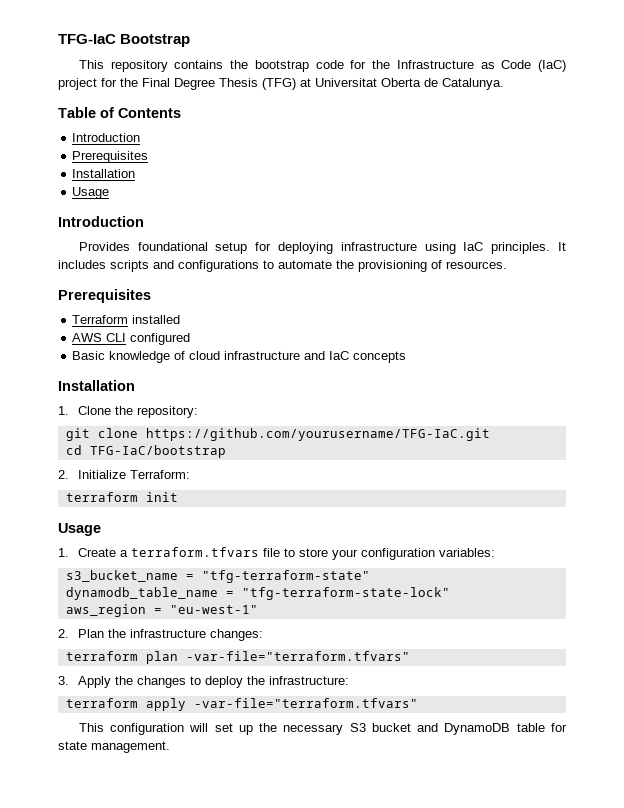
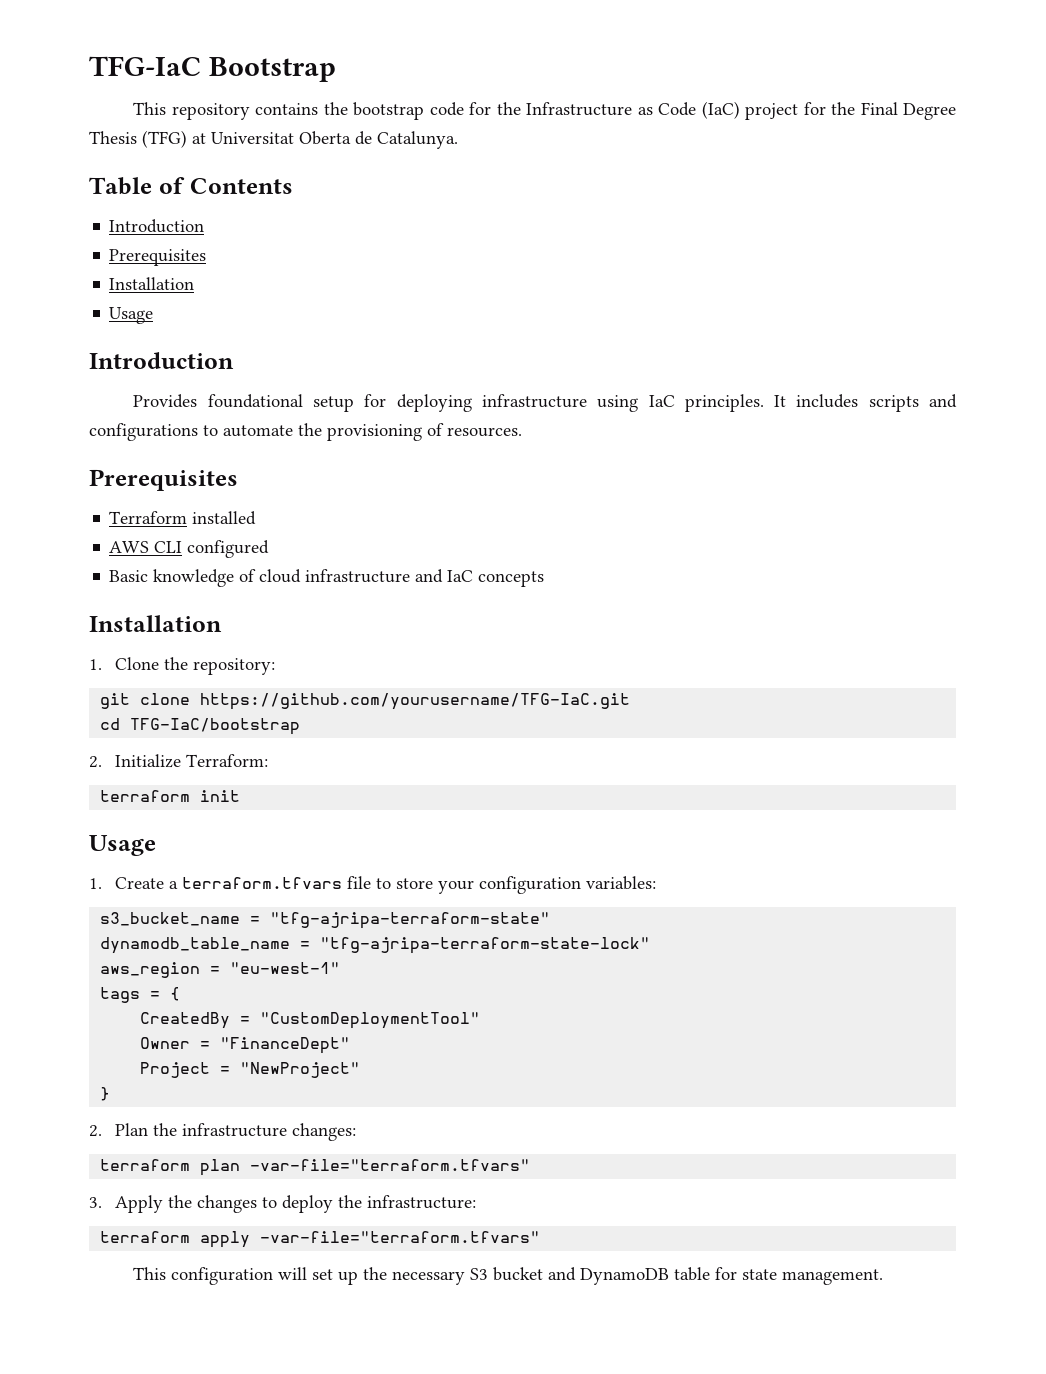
- s3_bucket_name = "tfg-terraform-state"
+ s3_bucket_name = "tfg-ajripa-terraform-state"
- dynamodb_table_name = "tfg-terraform-state-lock"
+ dynamodb_table_name = "tfg-ajripa-terraform-state-lock"
+ tags = {
+ CreatedBy = "CustomDeploymentTool"
+ Owner = "FinanceDept"
+ Project = "NewProject"
+ }

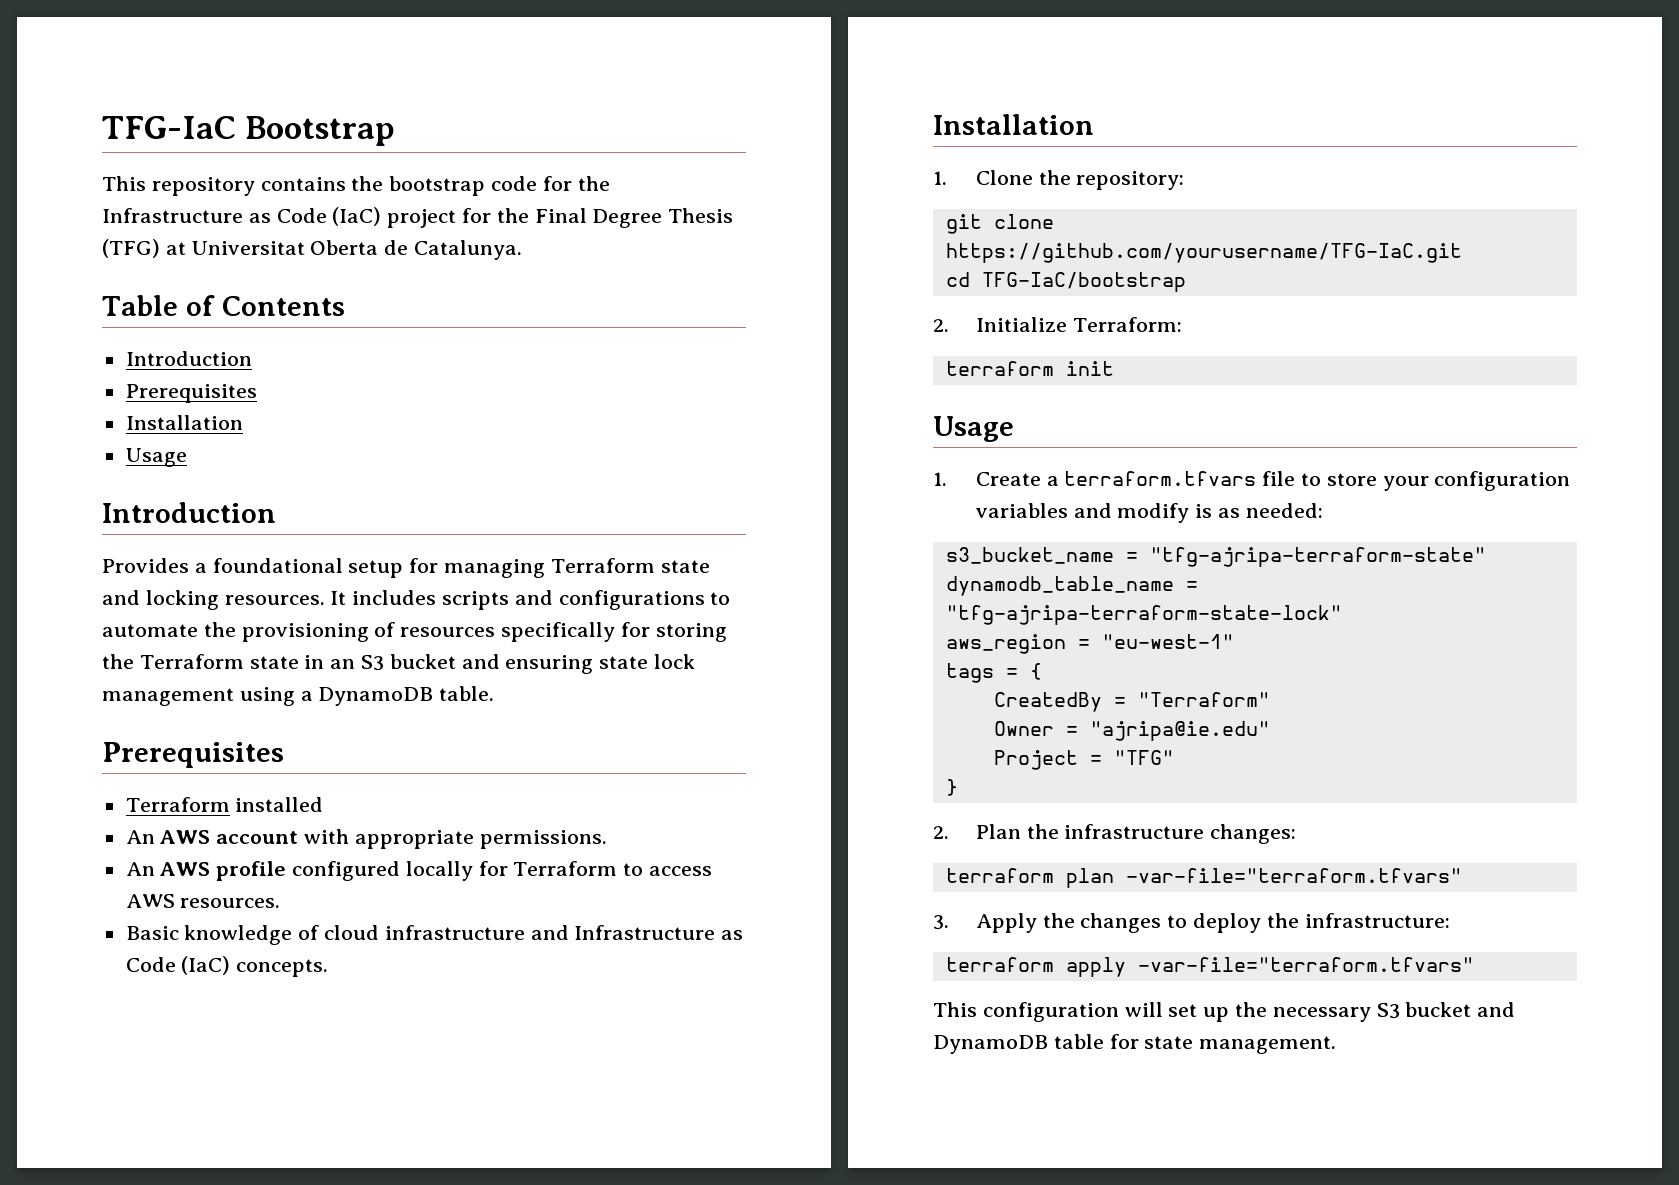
- Provides foundational setup for deploying infrastructure using IaC principles.
+ Provides a foundational setup for managing Terraform state and locking resources.
- It includes scripts and configurations to automate the provisioning of resources.
+ It includes scripts and configurations to automate the provisioning of resources specifically for storing the Terraform state in an S3 bucket and ensuring state lock management using a DynamoDB table.
  Prerequisites
  Terraform installed
- AWS CLI configured
+ An AWS account with appropriate permissions.
+ An AWS profile configured locally for Terraform to access AWS resources.
- Basic knowledge of cloud infrastructure and IaC concepts
+ Basic knowledge of cloud infrastructure and Infrastructure as Code (IaC) concepts.
- 1. Create a terraform.tfvars file to store your configuration variables:
+ 1. Create a terraform.tfvars file to store your configuration variables and modify is as needed:
- CreatedBy = "CustomDeploymentTool"
+ CreatedBy = "Terraform"
- Owner = "FinanceDept"
+ Owner = "ajripa@ie.edu"
- Project = "NewProject"
+ Project = "TFG"

